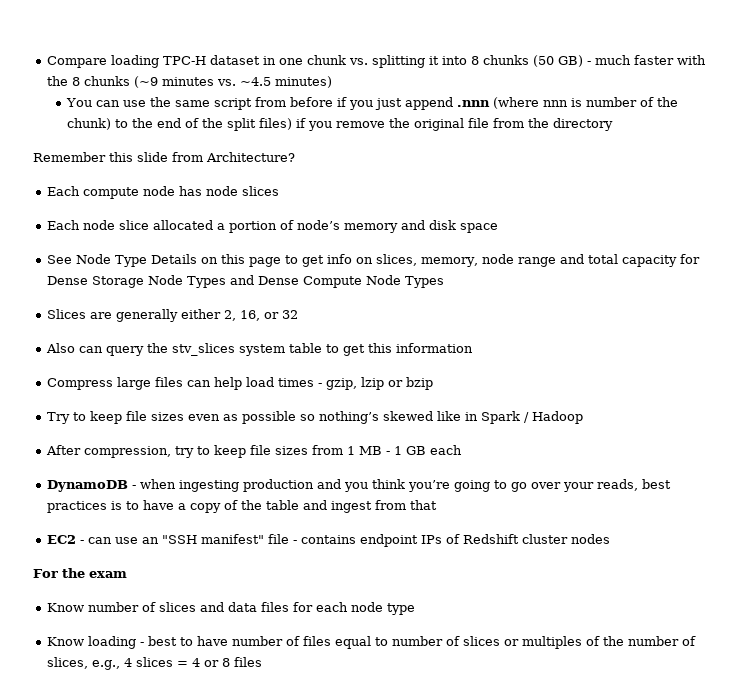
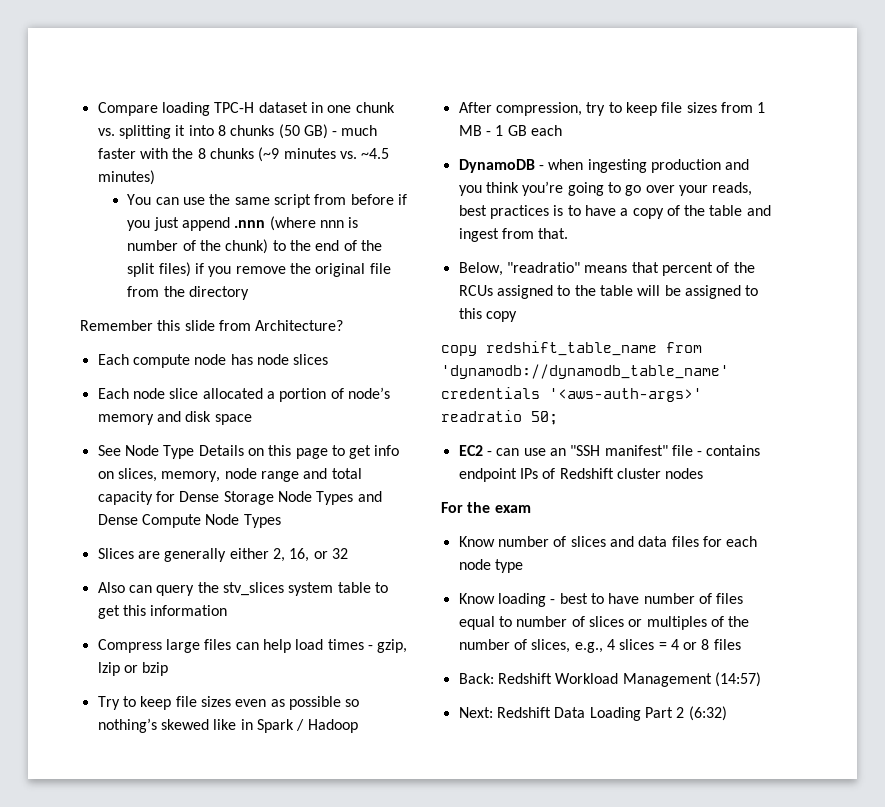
- DynamoDB - when ingesting production and you think you’re going to go over your reads, best practices is to have a copy of the table and ingest from that
+ DynamoDB - when ingesting production and you think you’re going to go over your reads, best practices is to have a copy of the table and ingest from that.
+ Below, "readratio" means that percent of the RCUs assigned to the table will be assigned to this copy
+ copy redshift_table_name from 'dynamodb://dynamodb_table_name' credentials '<aws-auth-args>' readratio 50;
+ Back: Redshift Workload Management (14:57)
+ Next: Redshift Data Loading Part 2 (6:32)

